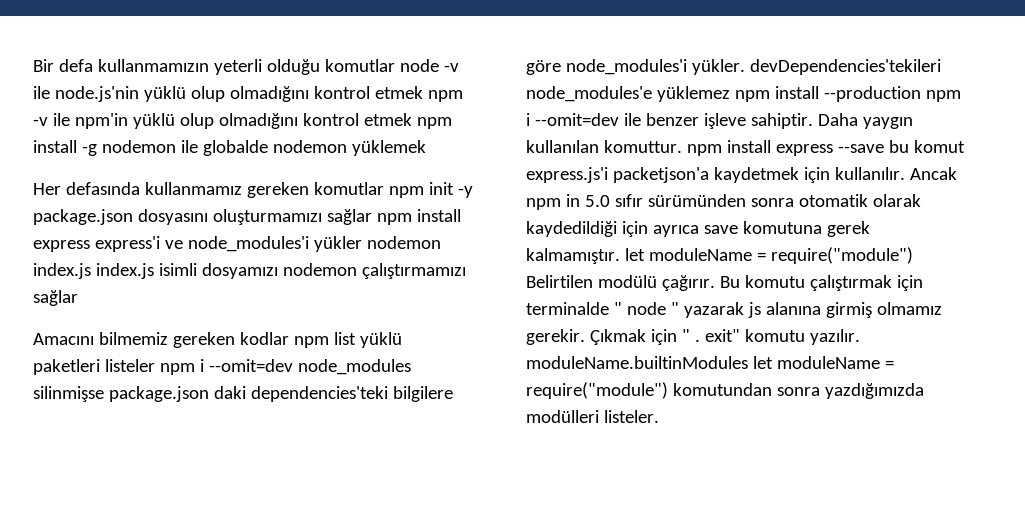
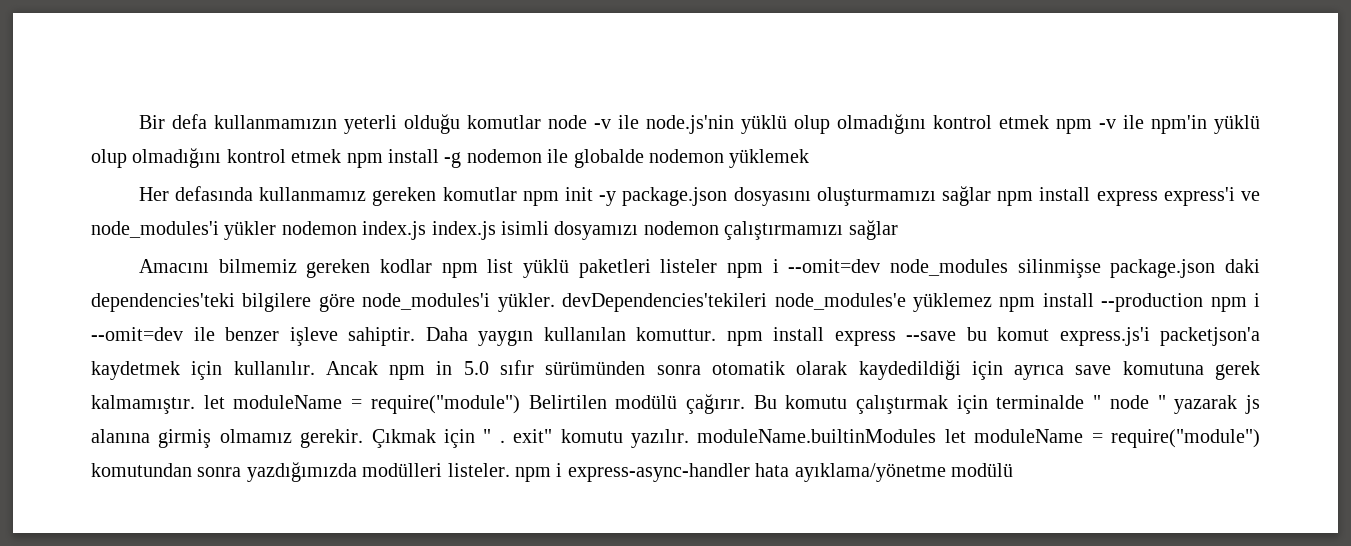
- Çıkmak için " . exit" komutu yazılır. moduleName.builtinModules let moduleName = require("module") komutundan sonra yazdığımızda modülleri listeler.
+ Çıkmak için " . exit" komutu yazılır. moduleName.builtinModules let moduleName = require("module") komutundan sonra yazdığımızda modülleri listeler. npm i express-async-handler hata ayıklama/yönetme modülü

